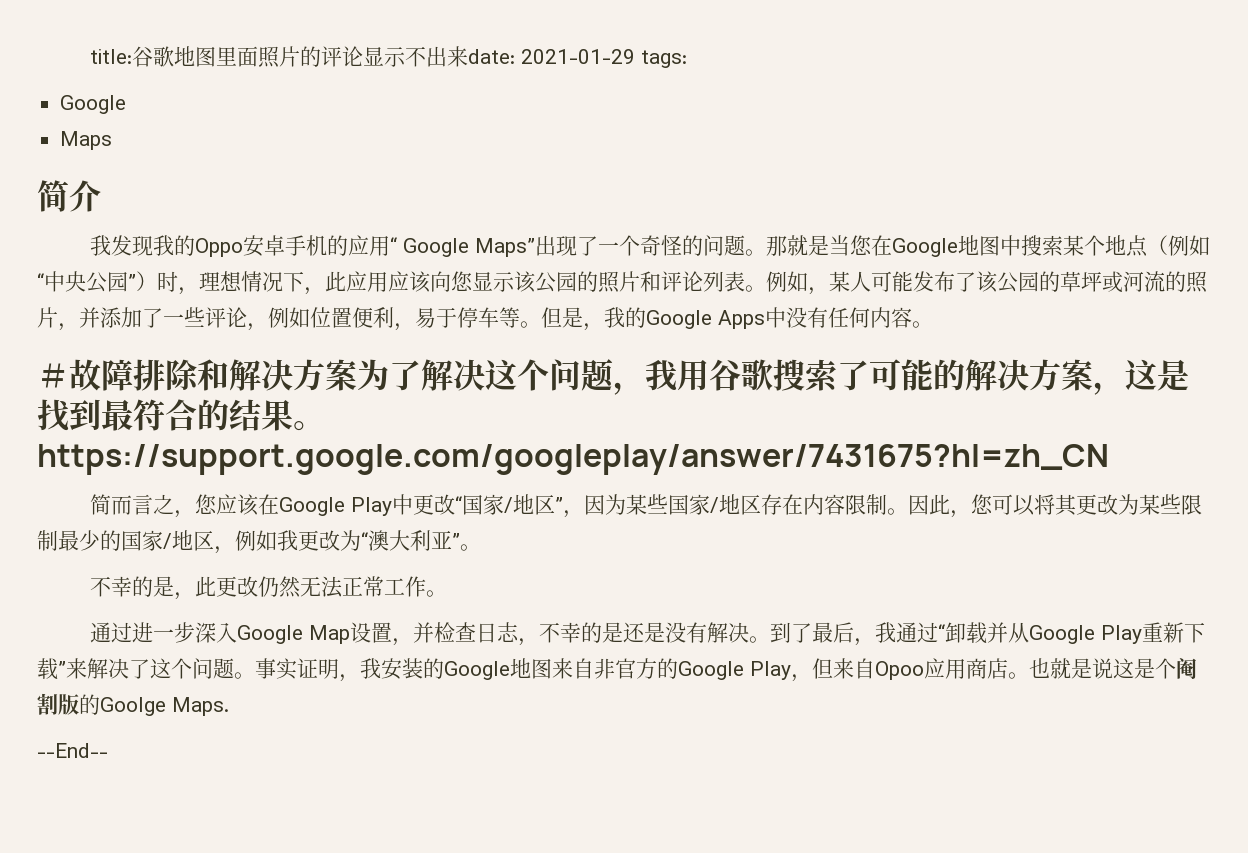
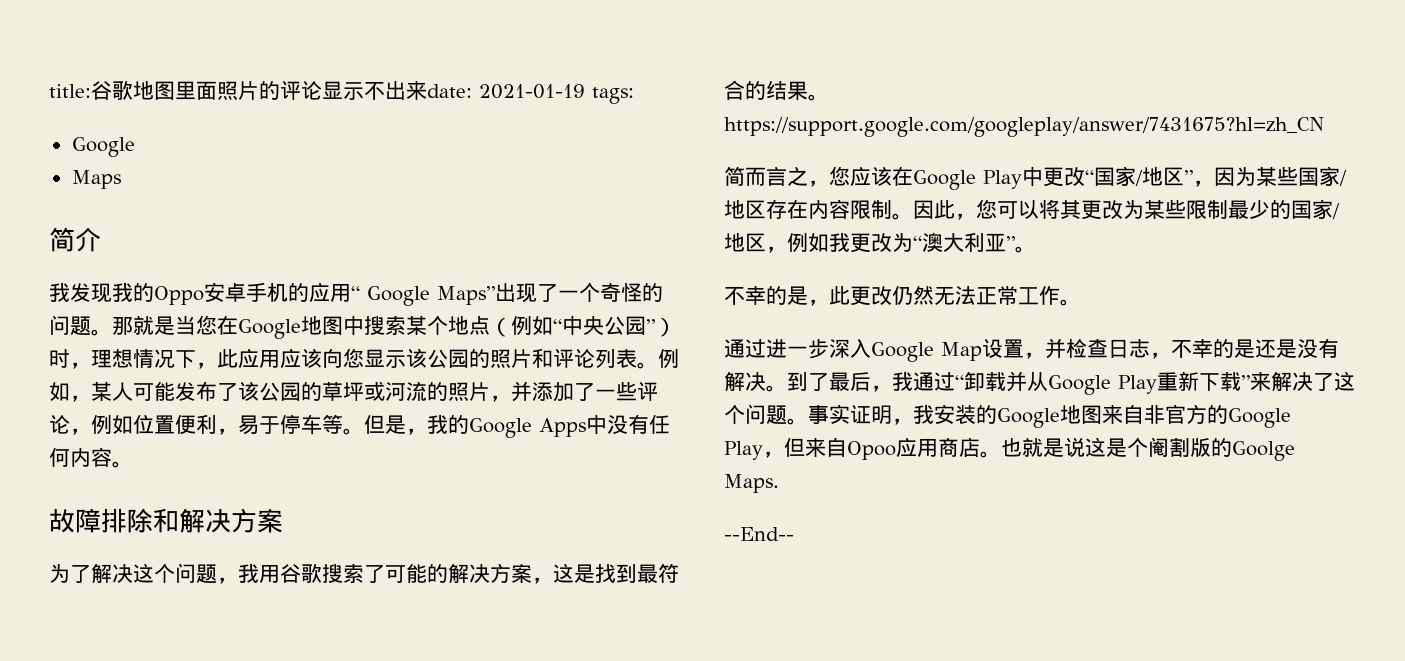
- title:谷歌地图里面照片的评论显示不出来date: 2021-01-29 tags:
+ title:谷歌地图里面照片的评论显示不出来date: 2021-01-19 tags:
- ＃故障排除和解决方案为了解决这个问题，我用谷歌搜索了可能的解决方案，这是找到最符合的结果。https://support.google.com/googleplay/answer/7431675?hl=zh_CN
+ 故障排除和解决方案
+ 为了解决这个问题，我用谷歌搜索了可能的解决方案，这是找到最符合的结果。https://support.google.com/googleplay/answer/7431675?hl=zh_CN

